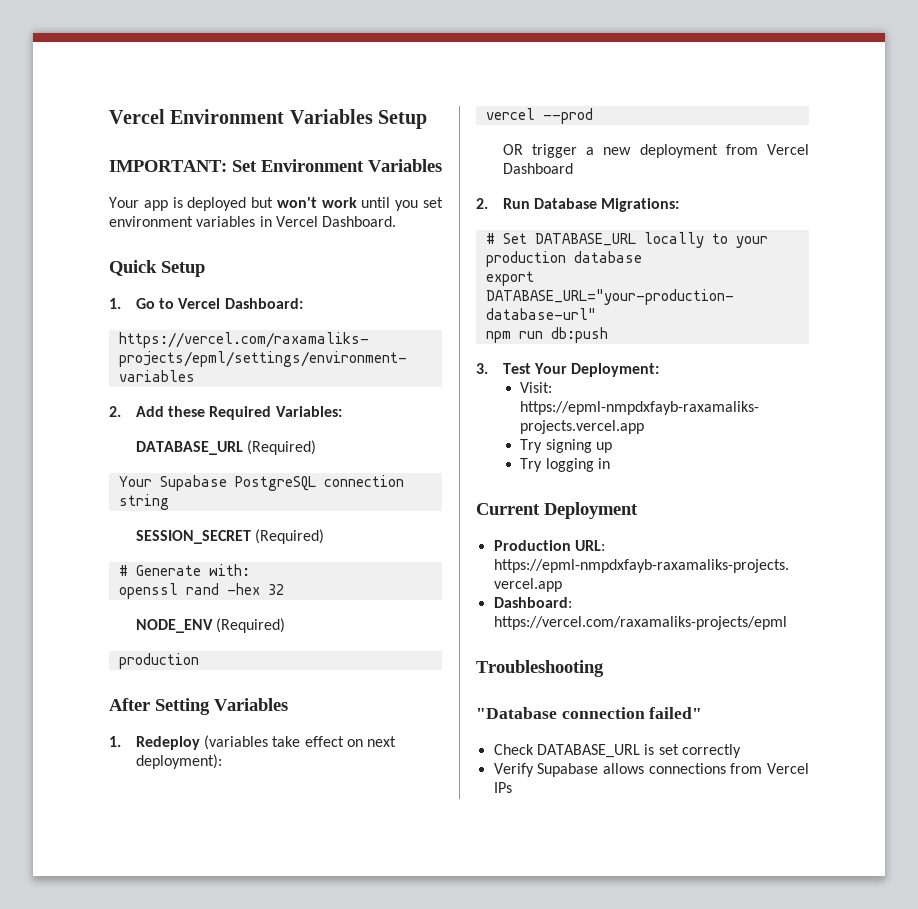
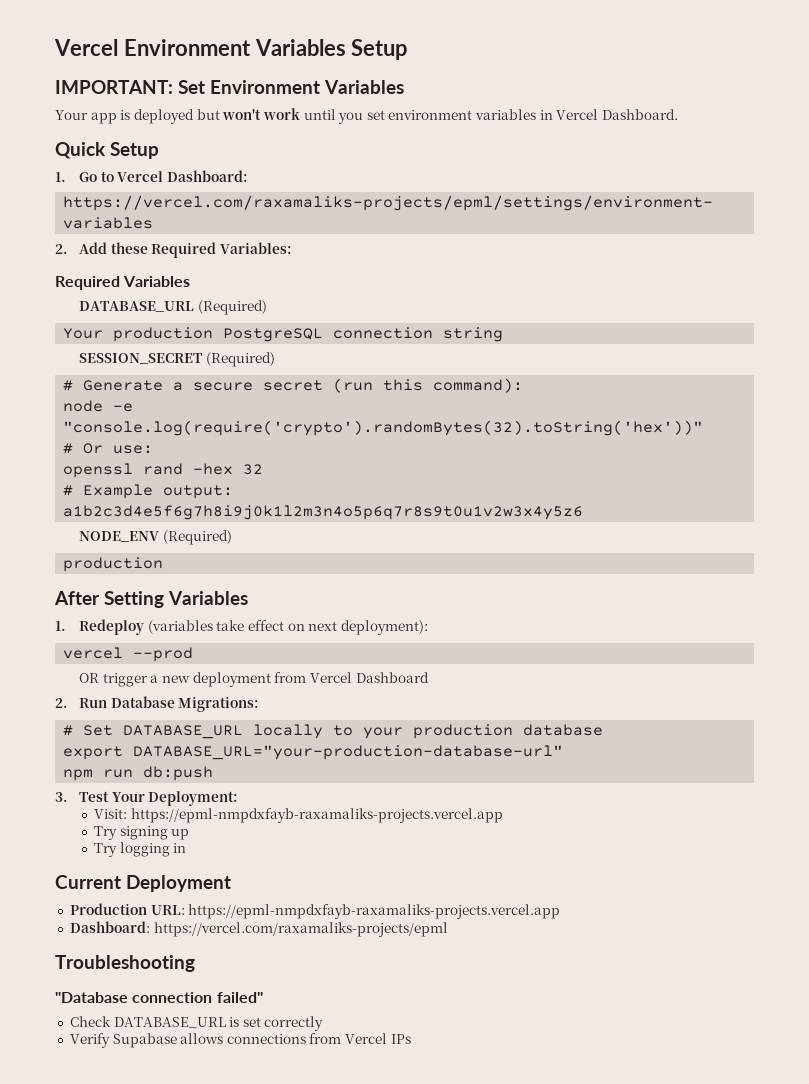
+ Required Variables
- Your Supabase PostgreSQL connection string
+ Your production PostgreSQL connection string
- # Generate with:
+ # Generate a secure secret (run this command):
+ node -e "console.log(require('crypto').randomBytes(32).toString('hex'))"
+ # Or use:
+ # Example output: a1b2c3d4e5f6g7h8i9j0k1l2m3n4o5p6q7r8s9t0u1v2w3x4y5z6

